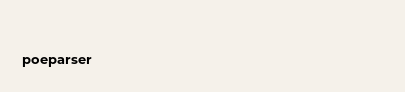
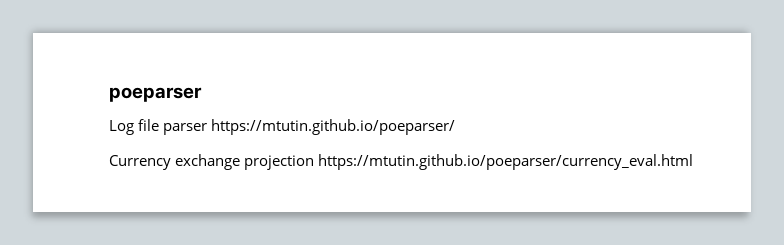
+ Log file parser https://mtutin.github.io/poeparser/
+ Currency exchange projection https://mtutin.github.io/poeparser/currency_eval.html

